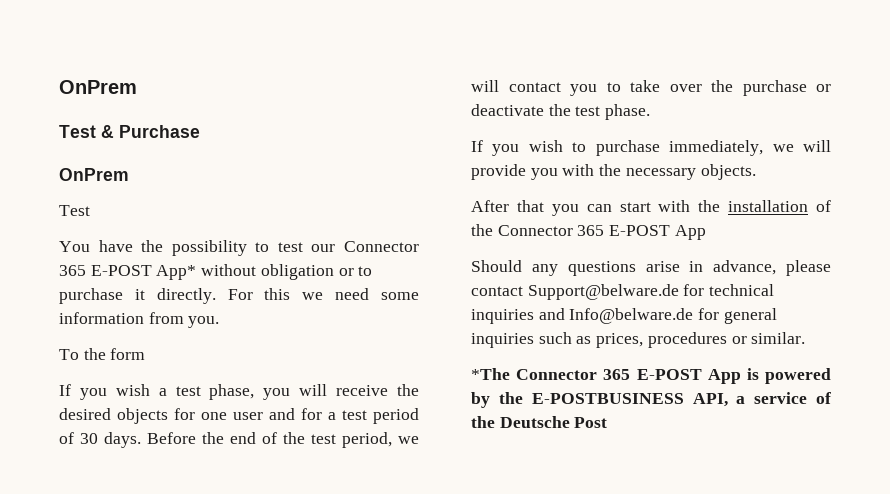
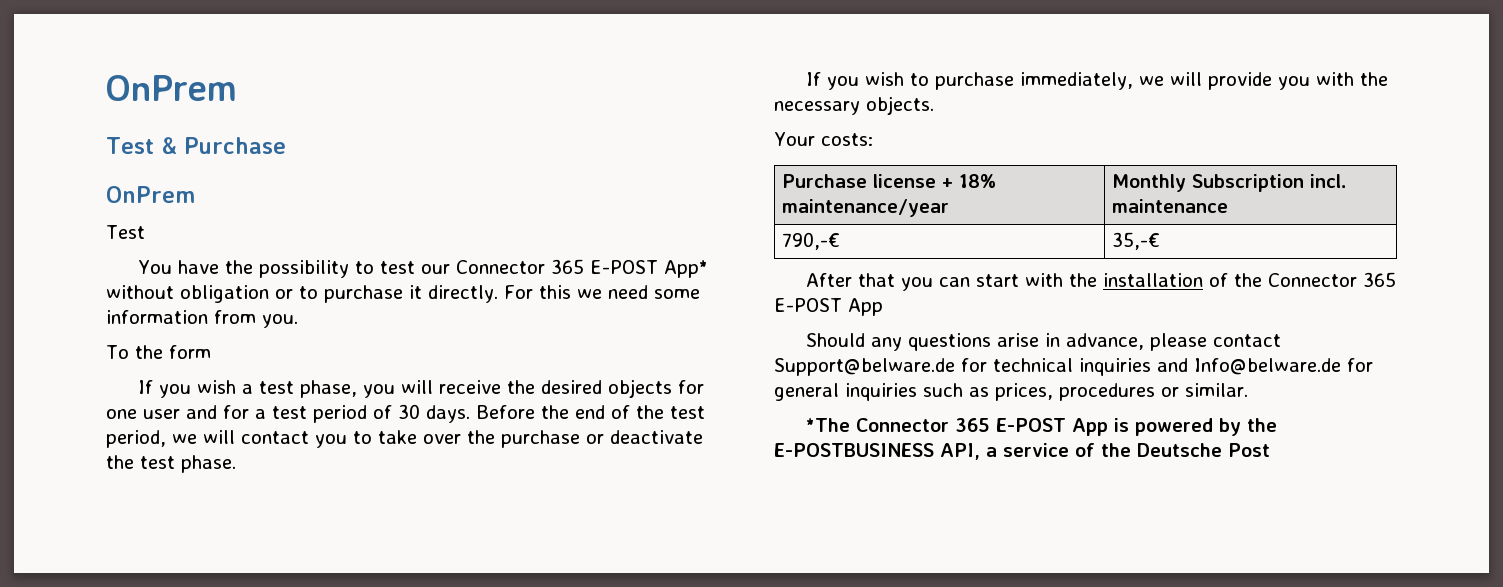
+ Your costs:
+ Purchase license + 18% maintenance/year | Monthly Subscription incl. maintenance
+ 790,-€ | 35,-€

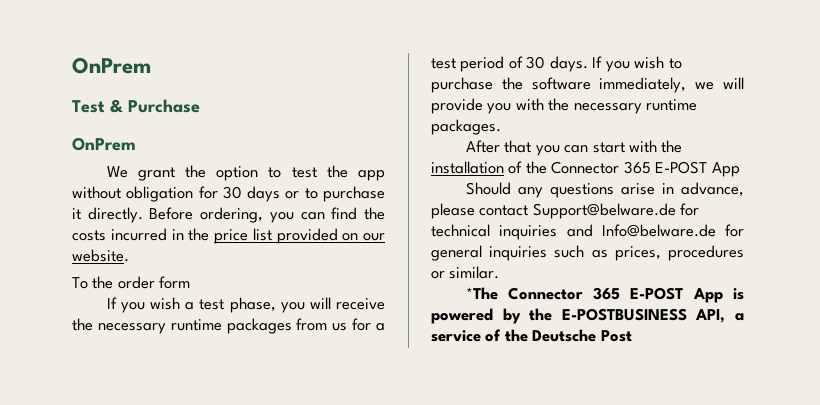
  Test & Purchase
  OnPrem
- Test
- You have the possibility to test our Connector 365 E-POST App* without obligation or to purchase it directly.
+ We grant the option to test the app without obligation for 30 days or to purchase it directly.
- For this we need some information from you.
+ Before ordering, you can find the costs incurred in the price list provided on our website.
- To the form
+ To the order form
- If you wish a test phase, you will receive the desired objects for one user and for a test period of 30 days. Before the end of the test period, we will contact you to take over the purchase or deactivate the test phase.
- If you wish to purchase immediately, we will provide you with the necessary objects.
- Your costs:
- Purchase license + 18% maintenance/year | Monthly Subscription incl. maintenance
- 790,-€ | 35,-€
+ If you wish a test phase, you will receive the necessary runtime packages from us for a test period of 30 days. If you wish to purchase the software immediately, we will provide you with the necessary runtime packages.

